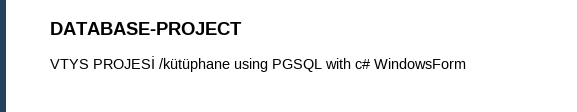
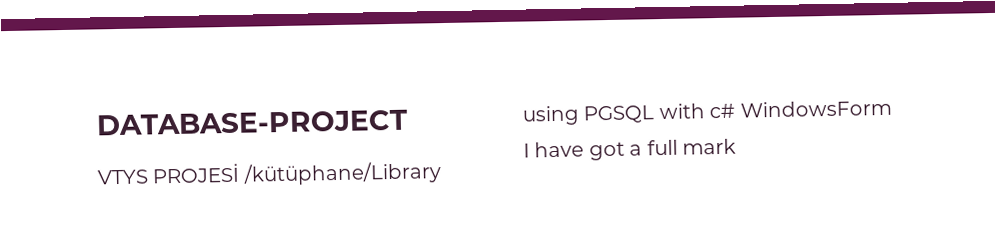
- VTYS PROJESİ /kütüphane using PGSQL with c# WindowsForm
+ VTYS PROJESİ /kütüphane/Library using PGSQL with c# WindowsForm
+ I have got a full mark

